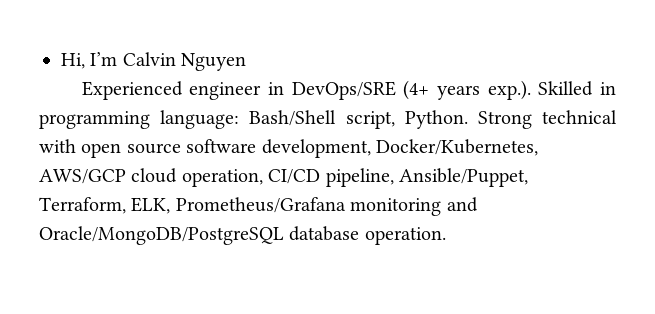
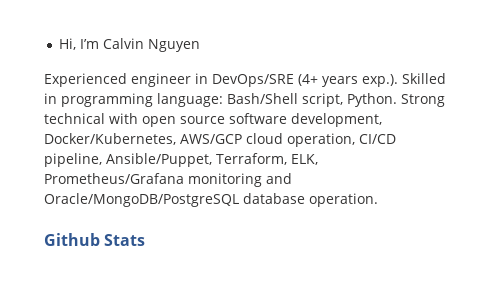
+ Github Stats

